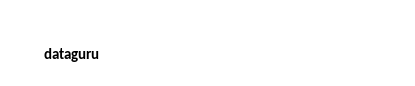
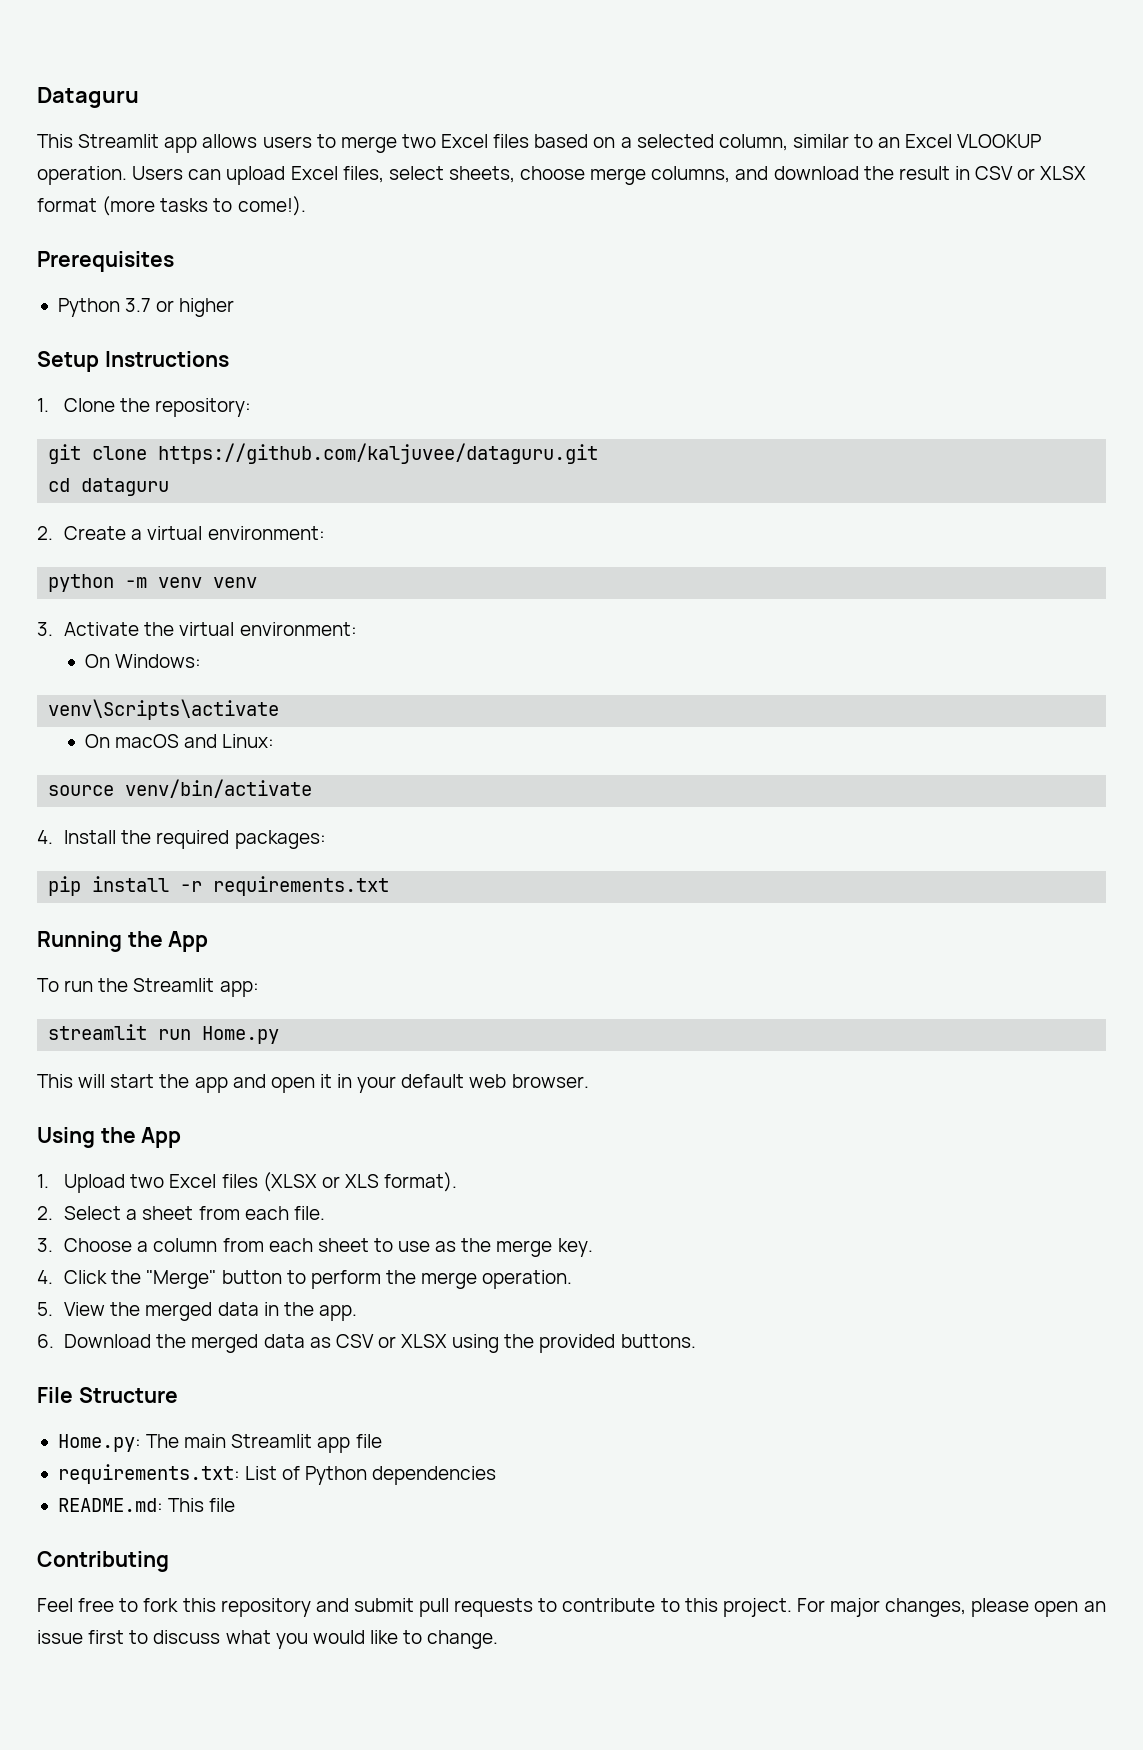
- dataguru
+ Dataguru
+ This Streamlit app allows users to merge two Excel files based on a selected column, similar to an Excel VLOOKUP operation. Users can upload Excel files, select sheets, choose merge columns, and download the result in CSV or XLSX format (more tasks to come!).
+ Prerequisites
+ Python 3.7 or higher
+ Setup Instructions
+ 1. Clone the repository:
+ git clone https://github.com/kaljuvee/dataguru.git
+ cd dataguru
+ 2. Create a virtual environment:
+ python -m venv venv
+ 3. Activate the virtual environment:
+ On Windows:
+ venv\Scripts\activate
+ On macOS and Linux:
+ source venv/bin/activate
+ 4. Install the required packages:
+ pip install -r requirements.txt
+ Running the App
+ To run the Streamlit app:
+ streamlit run Home.py
+ This will start the app and open it in your default web browser.
+ Using the App
+ 1. Upload two Excel files (XLSX or XLS format).
+ 2. Select a sheet from each file.
+ 3. Choose a column from each sheet to use as the merge key.
+ 4. Click the "Merge" button to perform the merge operation.
+ 5. View the merged data in the app.
+ 6. Download the merged data as CSV or XLSX using the provided buttons.
+ File Structure
+ Home.py: The main Streamlit app file
+ requirements.txt: List of Python dependencies
+ README.md: This file
+ Contributing
+ Feel free to fork this repository and submit pull requests to contribute to this project. For major changes, please open an issue first to discuss what you would like to change.

